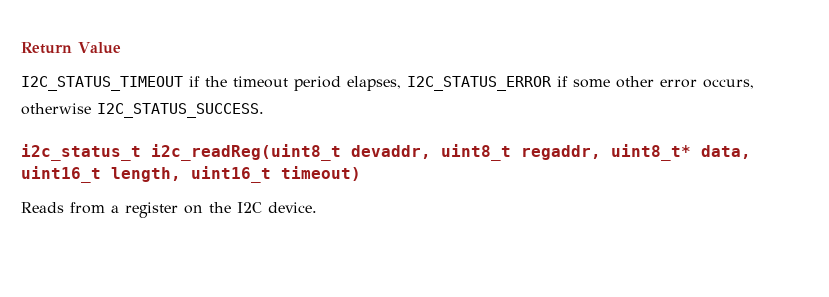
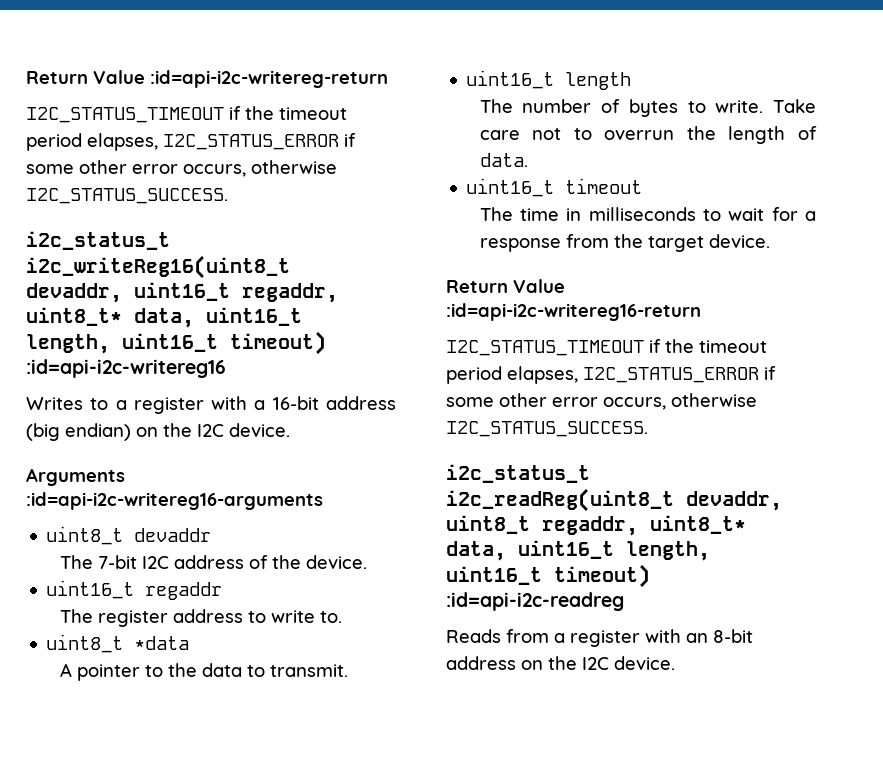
- Return Value
+ Return Value :id=api-i2c-writereg-return
+ I2C_STATUS_TIMEOUT if the timeout period elapses, I2C_STATUS_ERROR if some other error occurs, otherwise I2C_STATUS_SUCCESS.
+ i2c_status_t i2c_writeReg16(uint8_t devaddr, uint16_t regaddr, uint8_t* data, uint16_t length, uint16_t timeout) :id=api-i2c-writereg16
+ Writes to a register with a 16-bit address (big endian) on the I2C device.
+ Arguments :id=api-i2c-writereg16-arguments
+ uint8_t devaddr
+ The 7-bit I2C address of the device.
+ uint16_t regaddr
+ The register address to write to.
+ uint8_t *data
+ A pointer to the data to transmit.
+ uint16_t length
+ The number of bytes to write. Take care not to overrun the length of data.
+ uint16_t timeout
+ The time in milliseconds to wait for a response from the target device.
+ Return Value :id=api-i2c-writereg16-return
- i2c_status_t i2c_readReg(uint8_t devaddr, uint8_t regaddr, uint8_t* data, uint16_t length, uint16_t timeout)
+ i2c_status_t i2c_readReg(uint8_t devaddr, uint8_t regaddr, uint8_t* data, uint16_t length, uint16_t timeout) :id=api-i2c-readreg
- Reads from a register on the I2C device.
+ Reads from a register with an 8-bit address on the I2C device.

